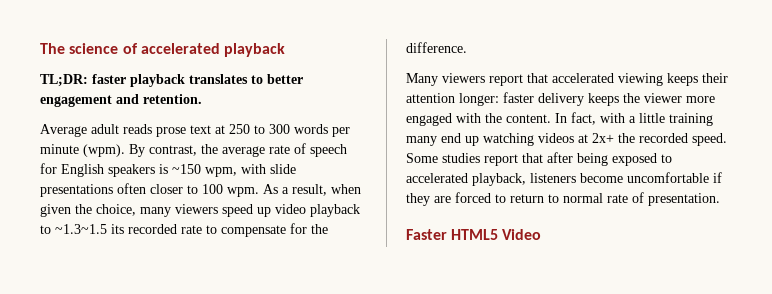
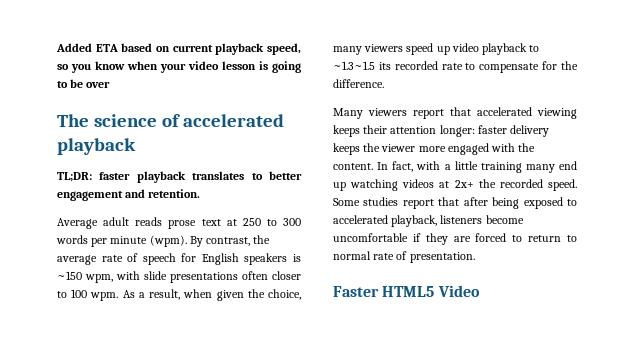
+ Added ETA based on current playback speed, so you know when your video lesson is going to be over

